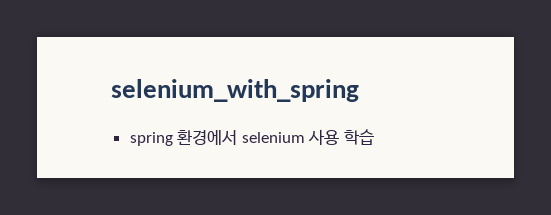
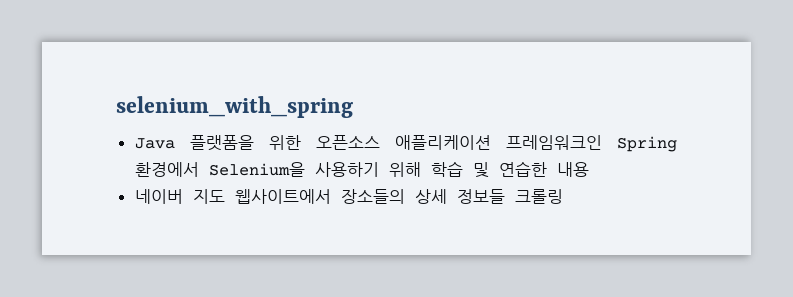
- spring 환경에서 selenium 사용 학습
+ Java 플랫폼을 위한 오픈소스 애플리케이션 프레임워크인 Spring 환경에서 Selenium을 사용하기 위해 학습 및 연습한 내용
+ 네이버 지도 웹사이트에서 장소들의 상세 정보들 크롤링

